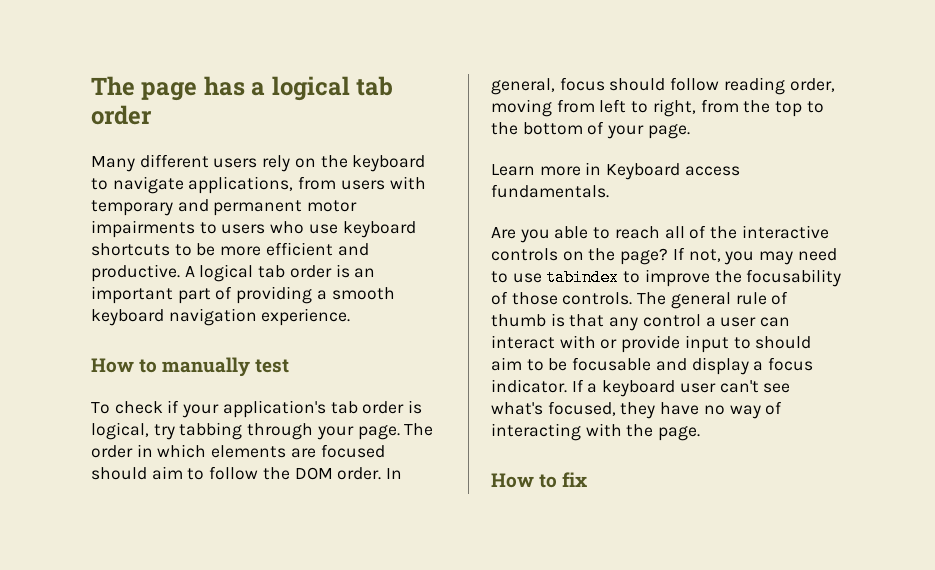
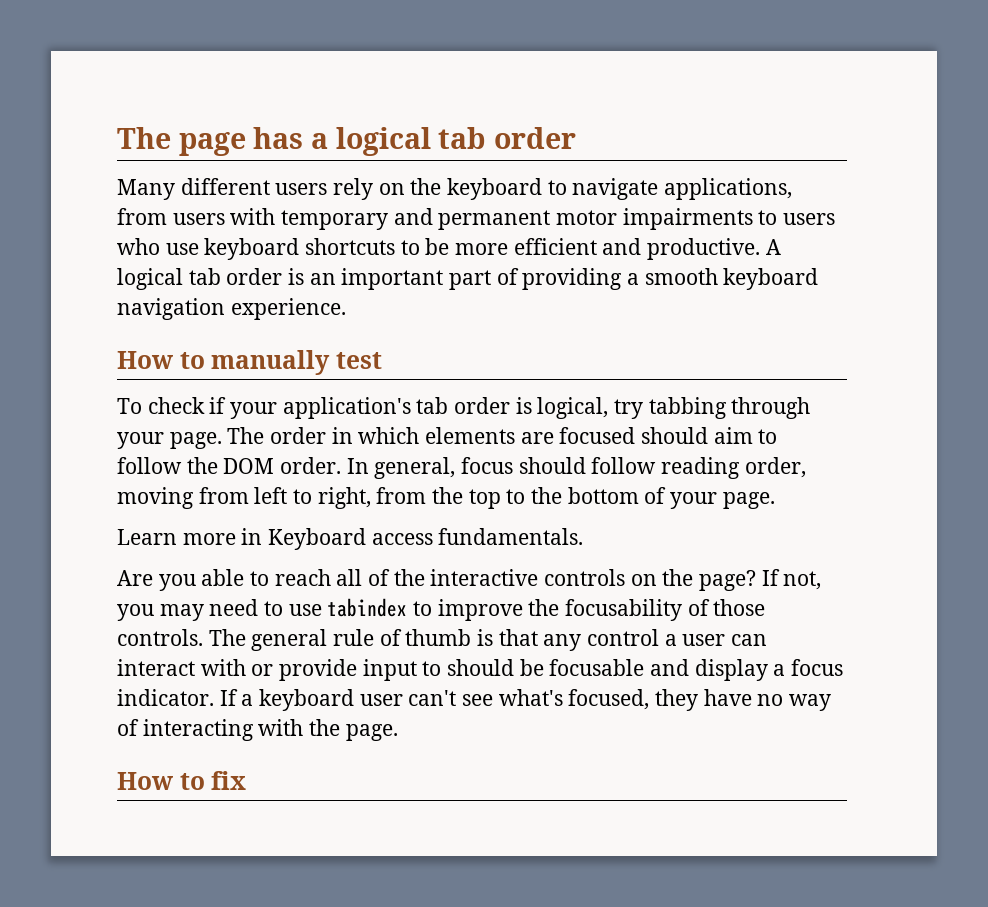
- The general rule of thumb is that any control a user can interact with or provide input to should aim to be focusable and display a focus indicator.
+ The general rule of thumb is that any control a user can interact with or provide input to should be focusable and display a focus indicator.

